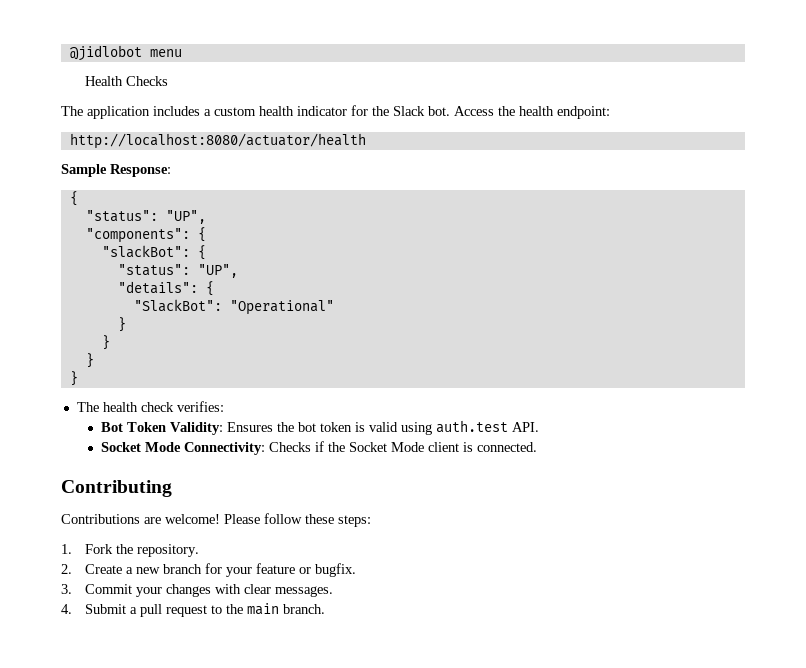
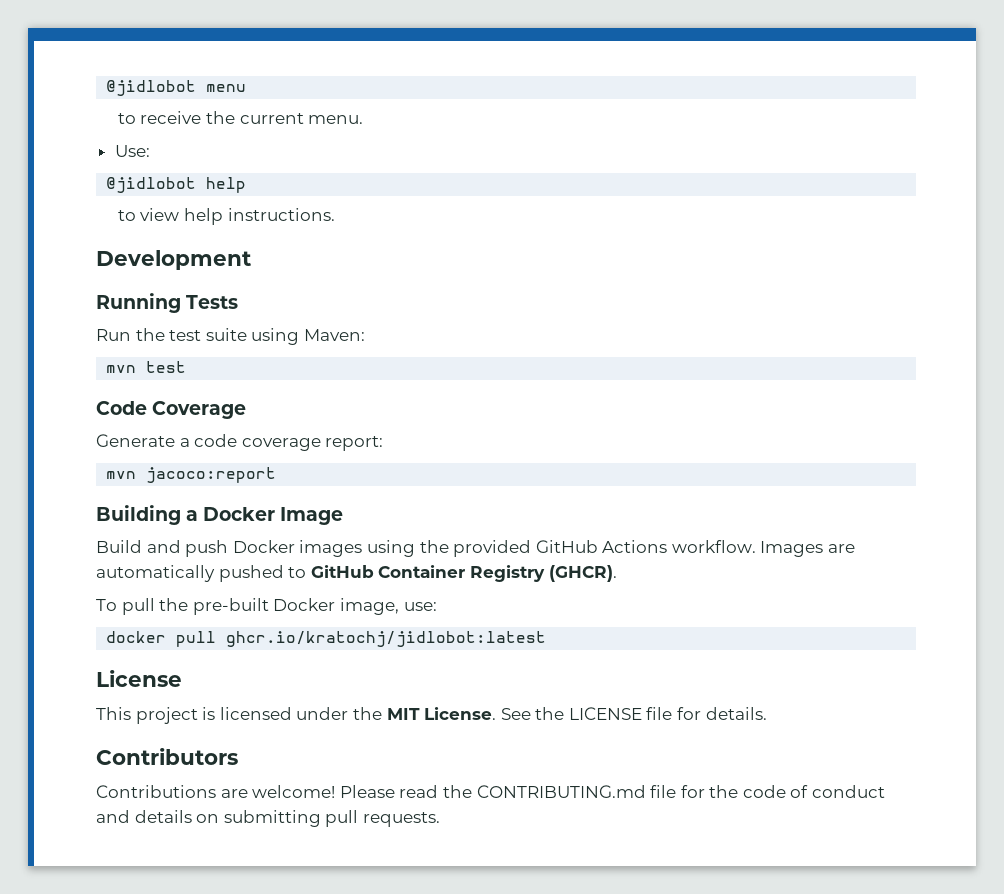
- Health Checks
- The application includes a custom health indicator for the Slack bot. Access the health endpoint:
- http://localhost:8080/actuator/health
- Sample Response:
- {
- "status": "UP",
- "components": {
- "slackBot": {
- "status": "UP",
- "details": {
- "SlackBot": "Operational"
- }
- }
- }
- }
- The health check verifies:
- Bot Token Validity: Ensures the bot token is valid using auth.test API.
- Socket Mode Connectivity: Checks if the Socket Mode client is connected.
- Contributing
- Contributions are welcome! Please follow these steps:
- 1. Fork the repository.
- 2. Create a new branch for your feature or bugfix.
- 3. Commit your changes with clear messages.
- 4. Submit a pull request to the main branch.
+ to receive the current menu.
+ Use:
+ @jidlobot help
+ to view help instructions.
+ Development
+ Running Tests
+ Run the test suite using Maven:
+ mvn test
+ Code Coverage
+ Generate a code coverage report:
+ mvn jacoco:report
+ Building a Docker Image
+ Build and push Docker images using the provided GitHub Actions workflow. Images are automatically pushed to GitHub Container Registry (GHCR).
+ To pull the pre-built Docker image, use:
+ docker pull ghcr.io/kratochj/jidlobot:latest
+ License
+ This project is licensed under the MIT License. See the LICENSE file for details.
+ Contributors
+ Contributions are welcome! Please read the CONTRIBUTING.md file for the code of conduct and details on submitting pull requests.

